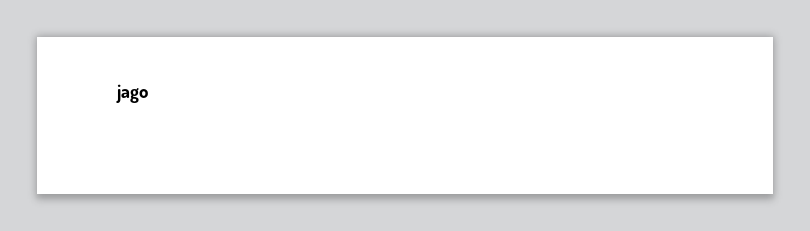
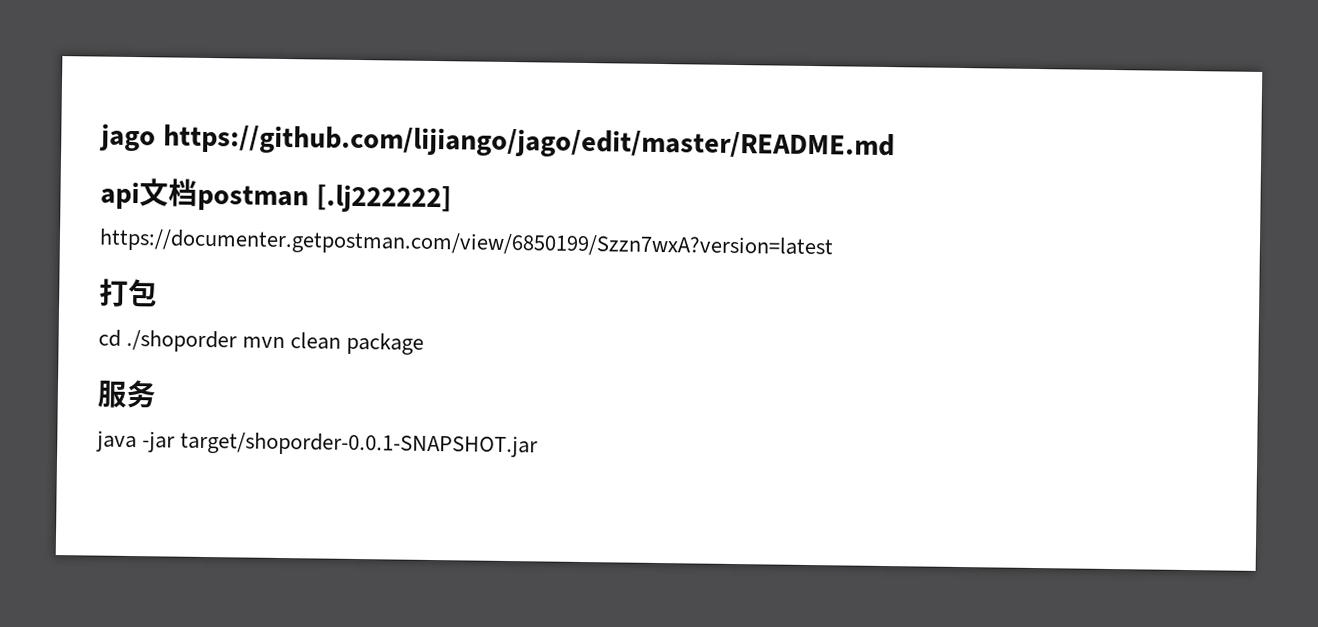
- jago
+ jago https://github.com/lijiango/jago/edit/master/README.md
+ api文档postman [.lj222222]
+ https://documenter.getpostman.com/view/6850199/Szzn7wxA?version=latest
+ 打包
+ cd ./shoporder mvn clean package
+ 服务
+ java -jar target/shoporder-0.0.1-SNAPSHOT.jar

